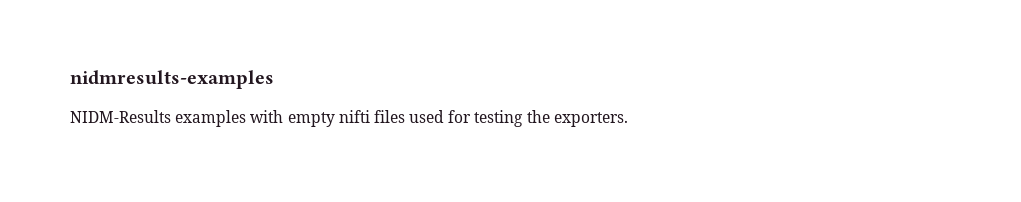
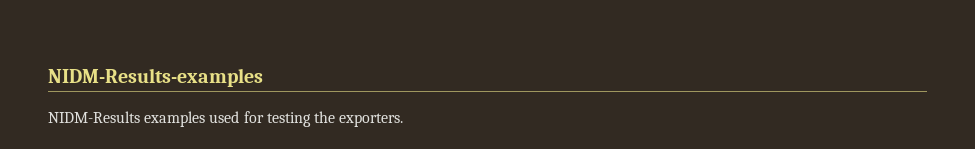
- nidmresults-examples
+ NIDM-Results-examples
- NIDM-Results examples with empty nifti files used for testing the exporters.
+ NIDM-Results examples used for testing the exporters.

